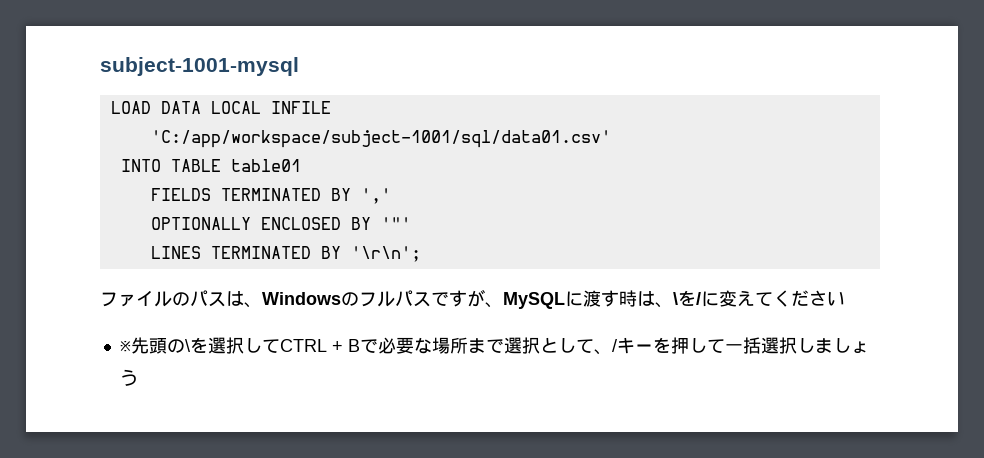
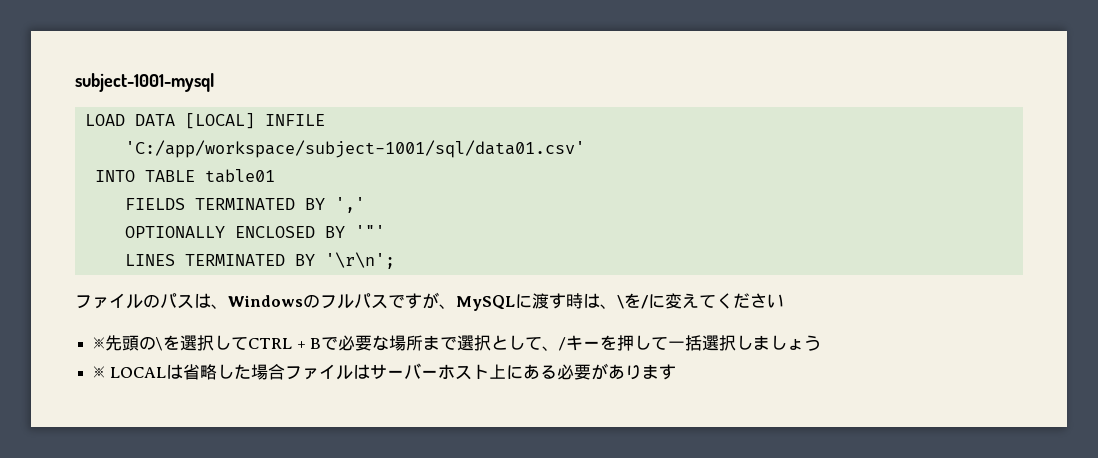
- LOAD DATA LOCAL INFILE
+ LOAD DATA [LOCAL] INFILE
+ ※ LOCALは省略した場合ファイルはサーバーホスト上にある必要があります

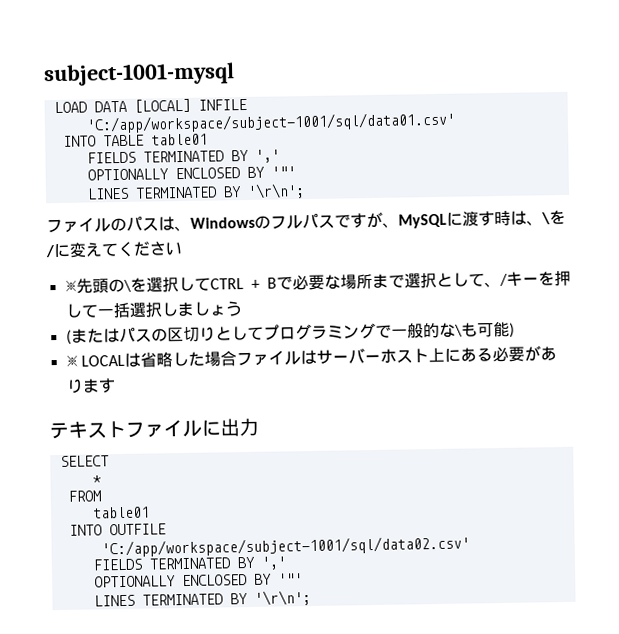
+ (またはパスの区切りとしてプログラミングで一般的な\も可能)
+ テキストファイルに出力
+ SELECT
+ *
+ FROM
+ table01
+ INTO OUTFILE
+ 'C:/app/workspace/subject-1001/sql/data02.csv'
+ FIELDS TERMINATED BY ','
+ OPTIONALLY ENCLOSED BY '"'
+ LINES TERMINATED BY '\r\n';

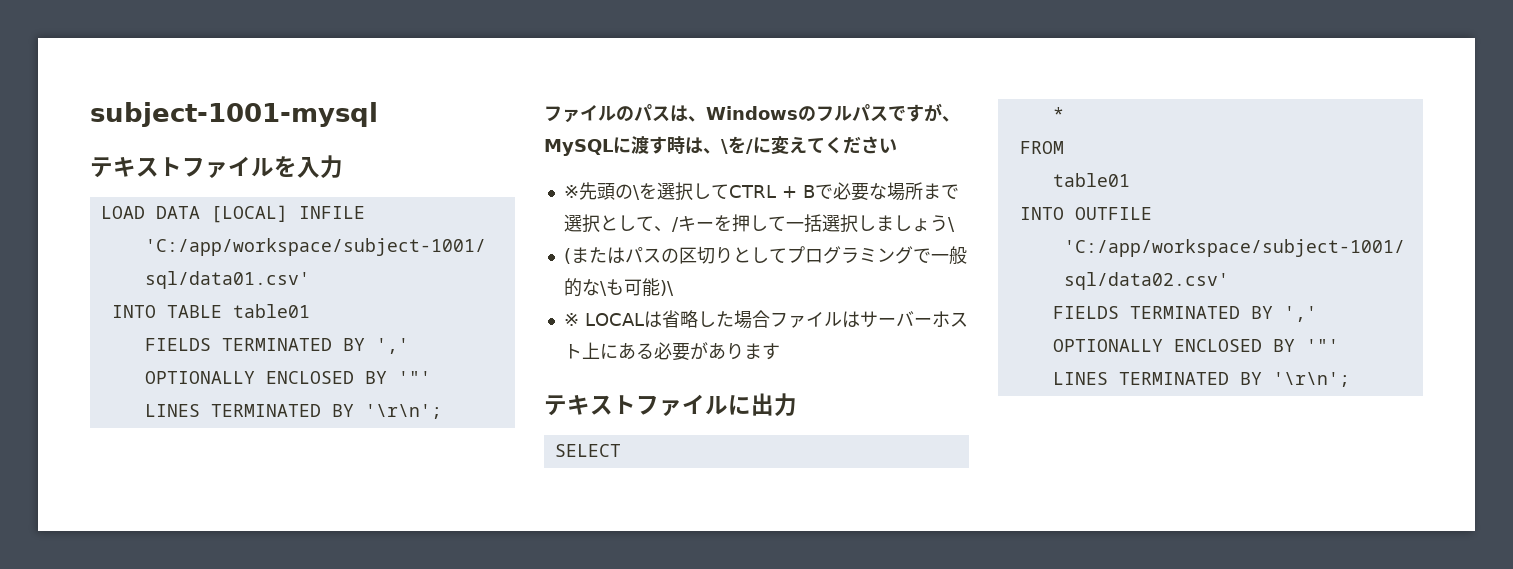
+ テキストファイルを入力
- ※先頭の\を選択してCTRL + Bで必要な場所まで選択として、/キーを押して一括選択しましょう
+ ※先頭の\を選択してCTRL + Bで必要な場所まで選択として、/キーを押して一括選択しましょう\
- (またはパスの区切りとしてプログラミングで一般的な\も可能)
+ (またはパスの区切りとしてプログラミングで一般的な\も可能)\

